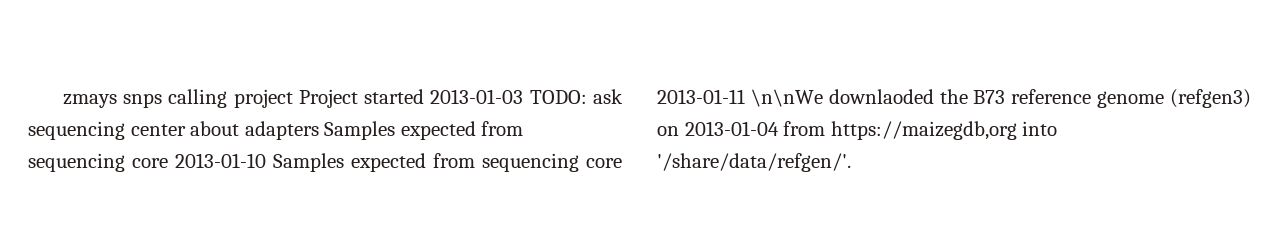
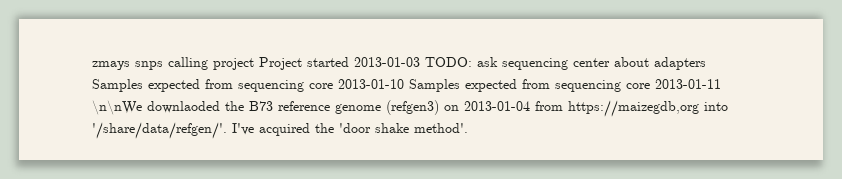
+ I've acquired the 'door shake method'.

